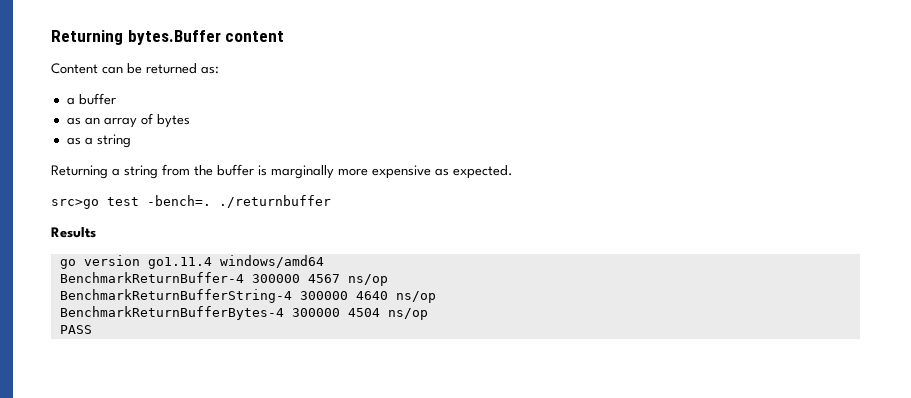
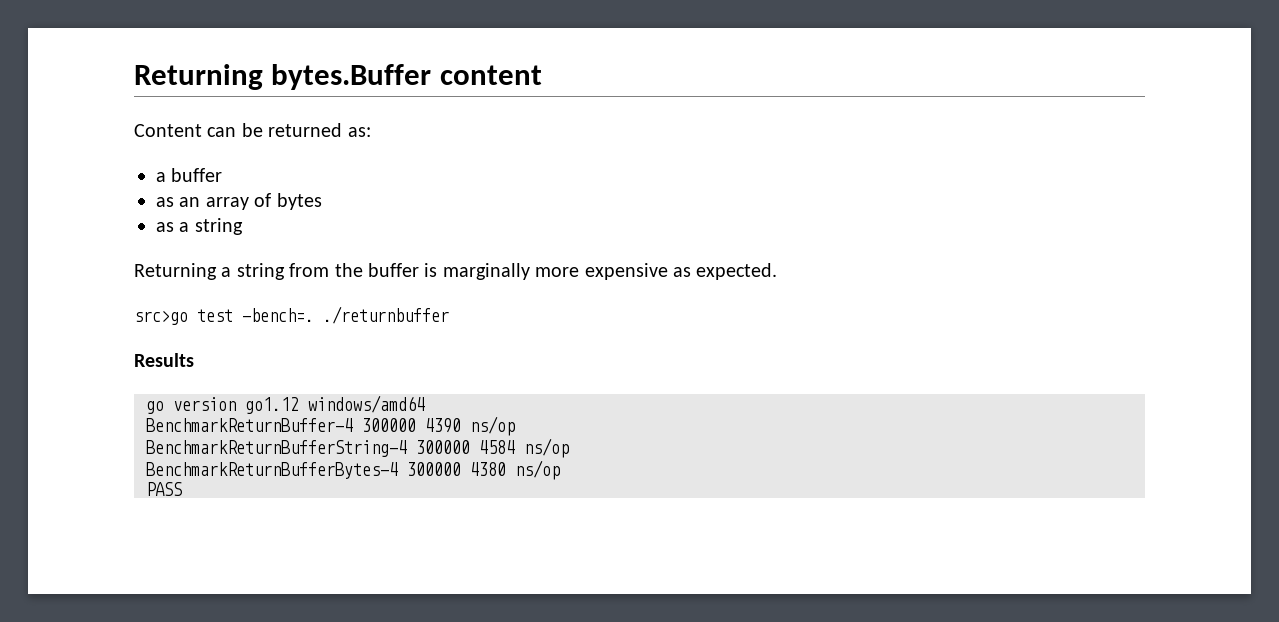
- go version go1.11.4 windows/amd64
+ go version go1.12 windows/amd64
- BenchmarkReturnBuffer-4 300000 4567 ns/op
+ BenchmarkReturnBuffer-4 300000 4390 ns/op
- BenchmarkReturnBufferString-4 300000 4640 ns/op
+ BenchmarkReturnBufferString-4 300000 4584 ns/op
- BenchmarkReturnBufferBytes-4 300000 4504 ns/op
+ BenchmarkReturnBufferBytes-4 300000 4380 ns/op

